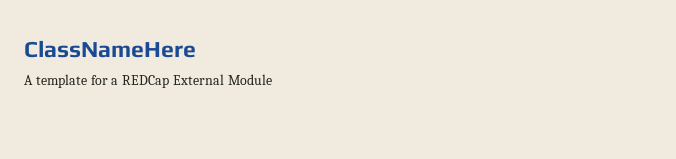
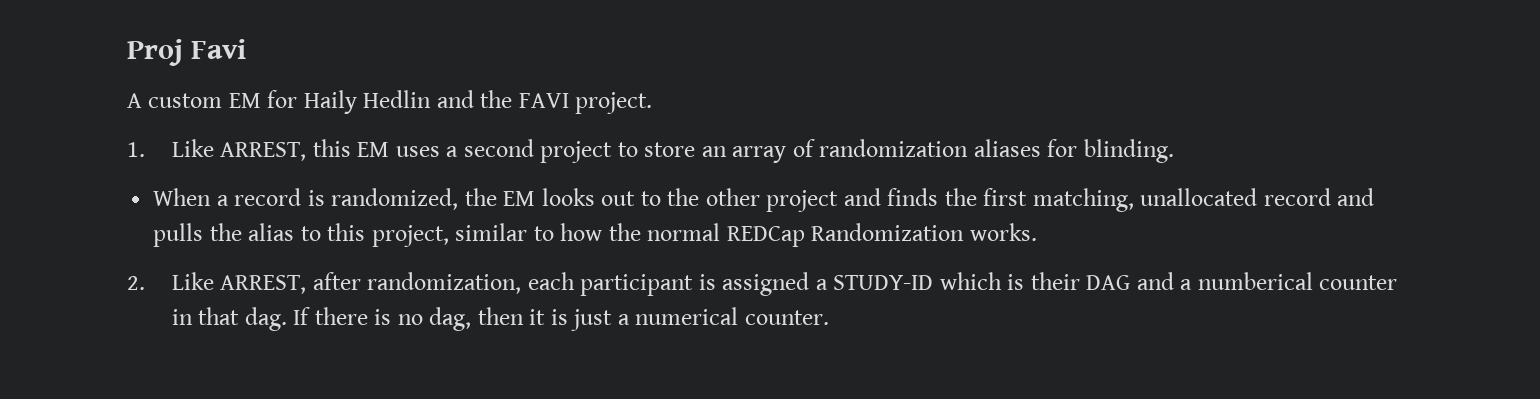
- ClassNameHere
+ Proj Favi
- A template for a REDCap External Module
+ A custom EM for Haily Hedlin and the FAVI project.
+ 1. Like ARREST, this EM uses a second project to store an array of randomization aliases for blinding.
+ When a record is randomized, the EM looks out to the other project and finds the first matching, unallocated record and pulls the alias to this project, similar to how the normal REDCap Randomization works.
+ 2. Like ARREST, after randomization, each participant is assigned a STUDY-ID which is their DAG and a numberical counter in that dag. If there is no dag, then it is just a numerical counter.

